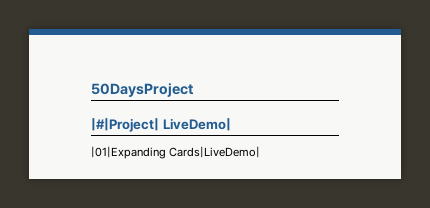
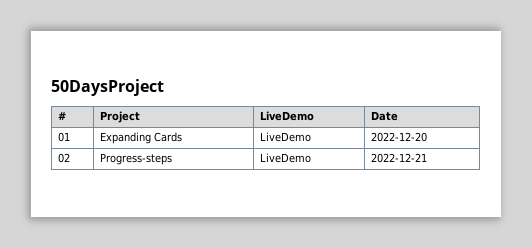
- |#|Project| LiveDemo|
- |01|Expanding Cards|LiveDemo|
+ # | Project | LiveDemo | Date
+ 01 | Expanding Cards | LiveDemo | 2022-12-20
+ 02 | Progress-steps | LiveDemo | 2022-12-21

